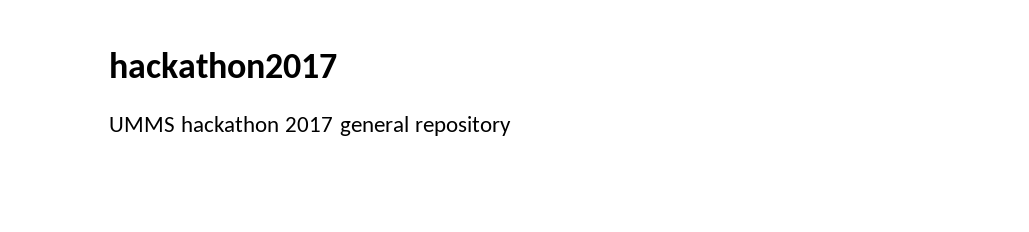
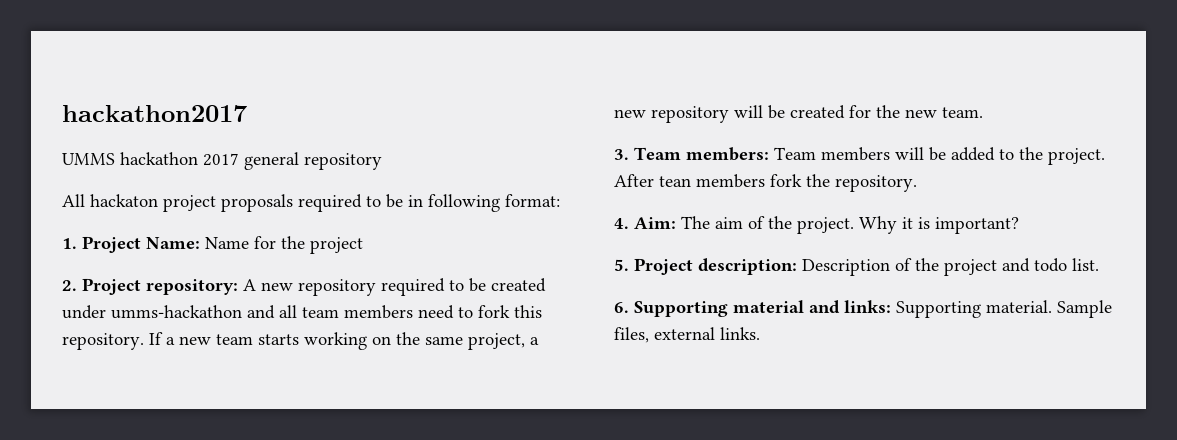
+ All hackaton project proposals required to be in following format:
+ 1. Project Name: Name for the project
+ 2. Project repository: A new repository required to be created under umms-hackathon and all team members need to fork this repository. If a new team starts working on the same project, a new repository will be created for the new team.
+ 3. Team members: Team members will be added to the project. After tean members fork the repository.
+ 4. Aim: The aim of the project. Why it is important?
+ 5. Project description: Description of the project and todo list.
+ 6. Supporting material and links: Supporting material. Sample files, external links.

